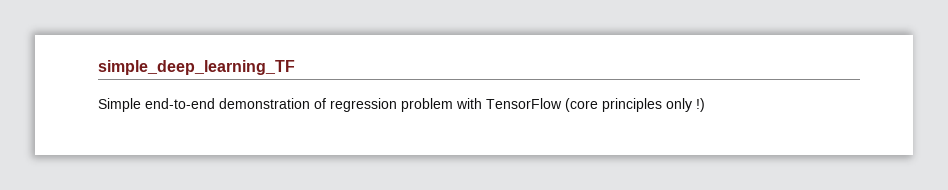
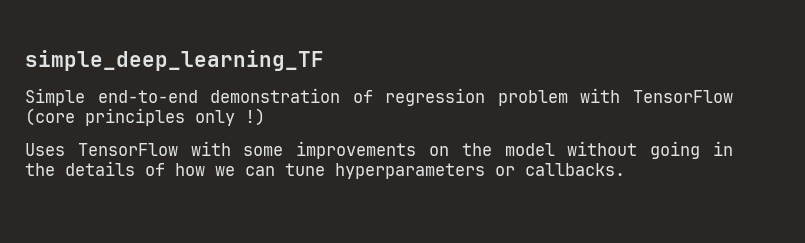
+ Uses TensorFlow with some improvements on the model without going in the details of how we can tune hyperparameters or callbacks.

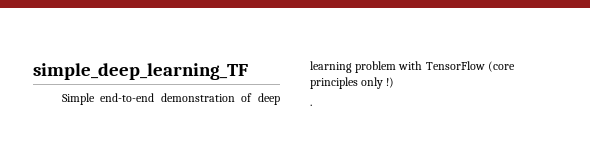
- Simple end-to-end demonstration of regression problem with TensorFlow (core principles only !)
+ Simple end-to-end demonstration of deep learning problem with TensorFlow (core principles only !)
- Uses TensorFlow with some improvements on the model without going in the details of how we can tune hyperparameters or callbacks.
+ .

